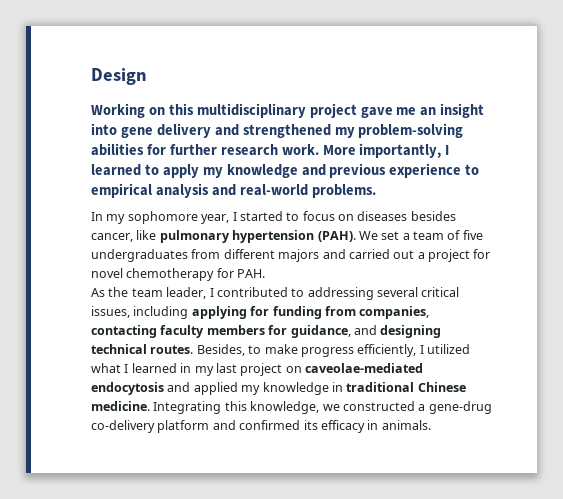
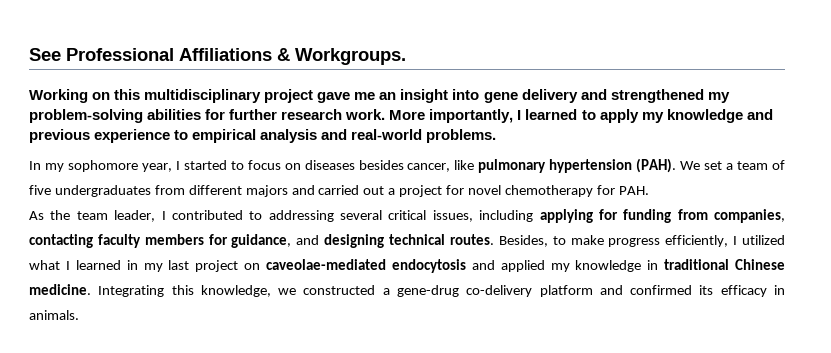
- Design
+ See Professional Affiliations & Workgroups.

